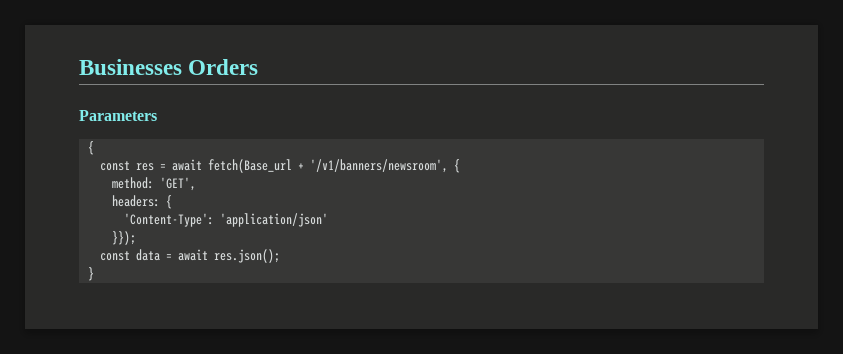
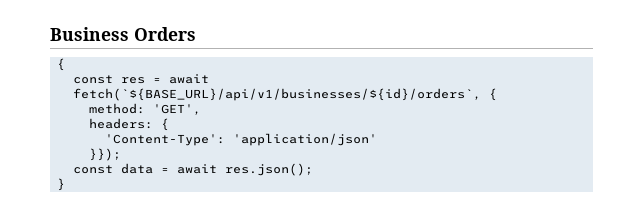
- Businesses Orders
+ Business Orders
- Parameters
- const res = await fetch(Base_url + '/v1/banners/newsroom', {
+ const res = await fetch(`${BASE_URL}/api/v1/businesses/${id}/orders`, {

